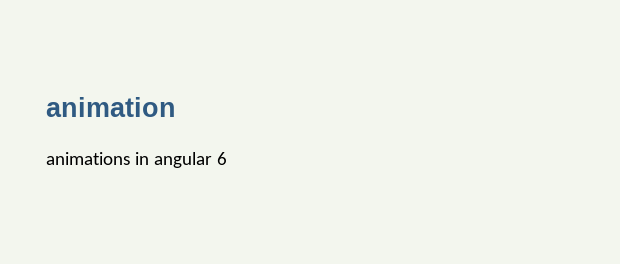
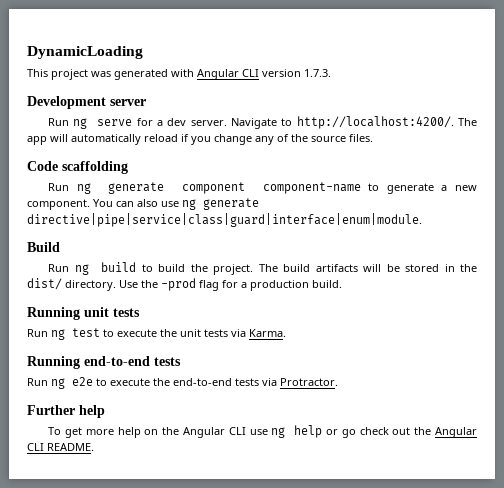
- animation
- animations in angular 6
+ DynamicLoading
+ This project was generated with Angular CLI version 1.7.3.
+ Development server
+ Run ng serve for a dev server. Navigate to http://localhost:4200/. The app will automatically reload if you change any of the source files.
+ Code scaffolding
+ Run ng generate component component-name to generate a new component. You can also use ng generate directive|pipe|service|class|guard|interface|enum|module.
+ Build
+ Run ng build to build the project. The build artifacts will be stored in the dist/ directory. Use the -prod flag for a production build.
+ Running unit tests
+ Run ng test to execute the unit tests via Karma.
+ Running end-to-end tests
+ Run ng e2e to execute the end-to-end tests via Protractor.
+ Further help
+ To get more help on the Angular CLI use ng help or go check out the Angular CLI README.

